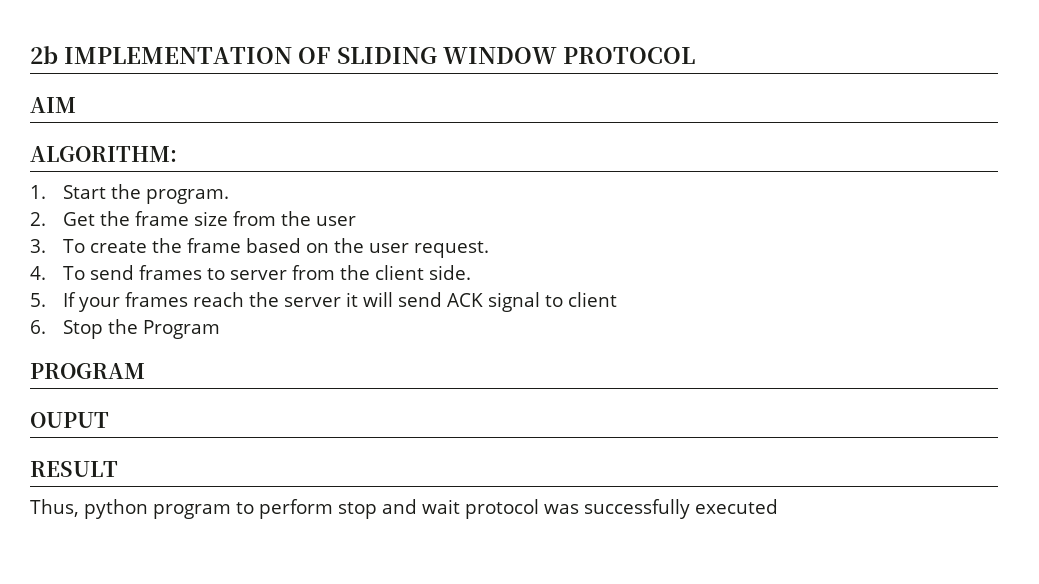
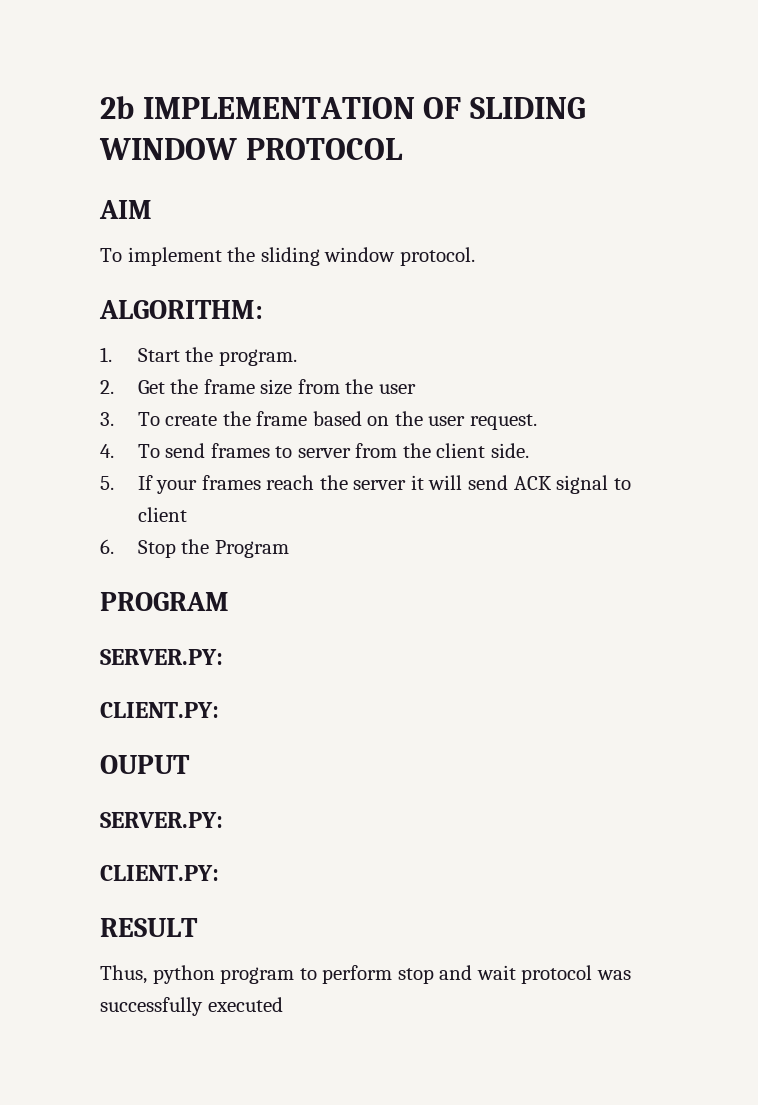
+ To implement the sliding window protocol.
  PROGRAM
+ SERVER.PY:
+ CLIENT.PY:
  OUPUT
+ SERVER.PY:
+ CLIENT.PY:

